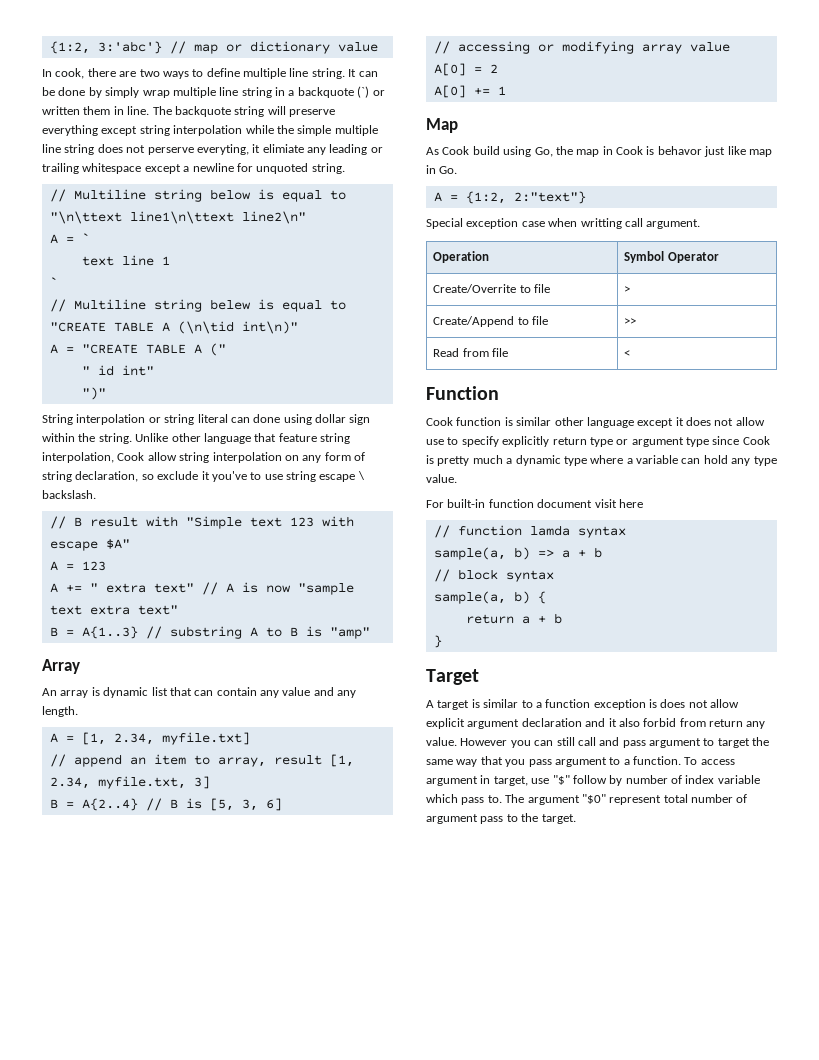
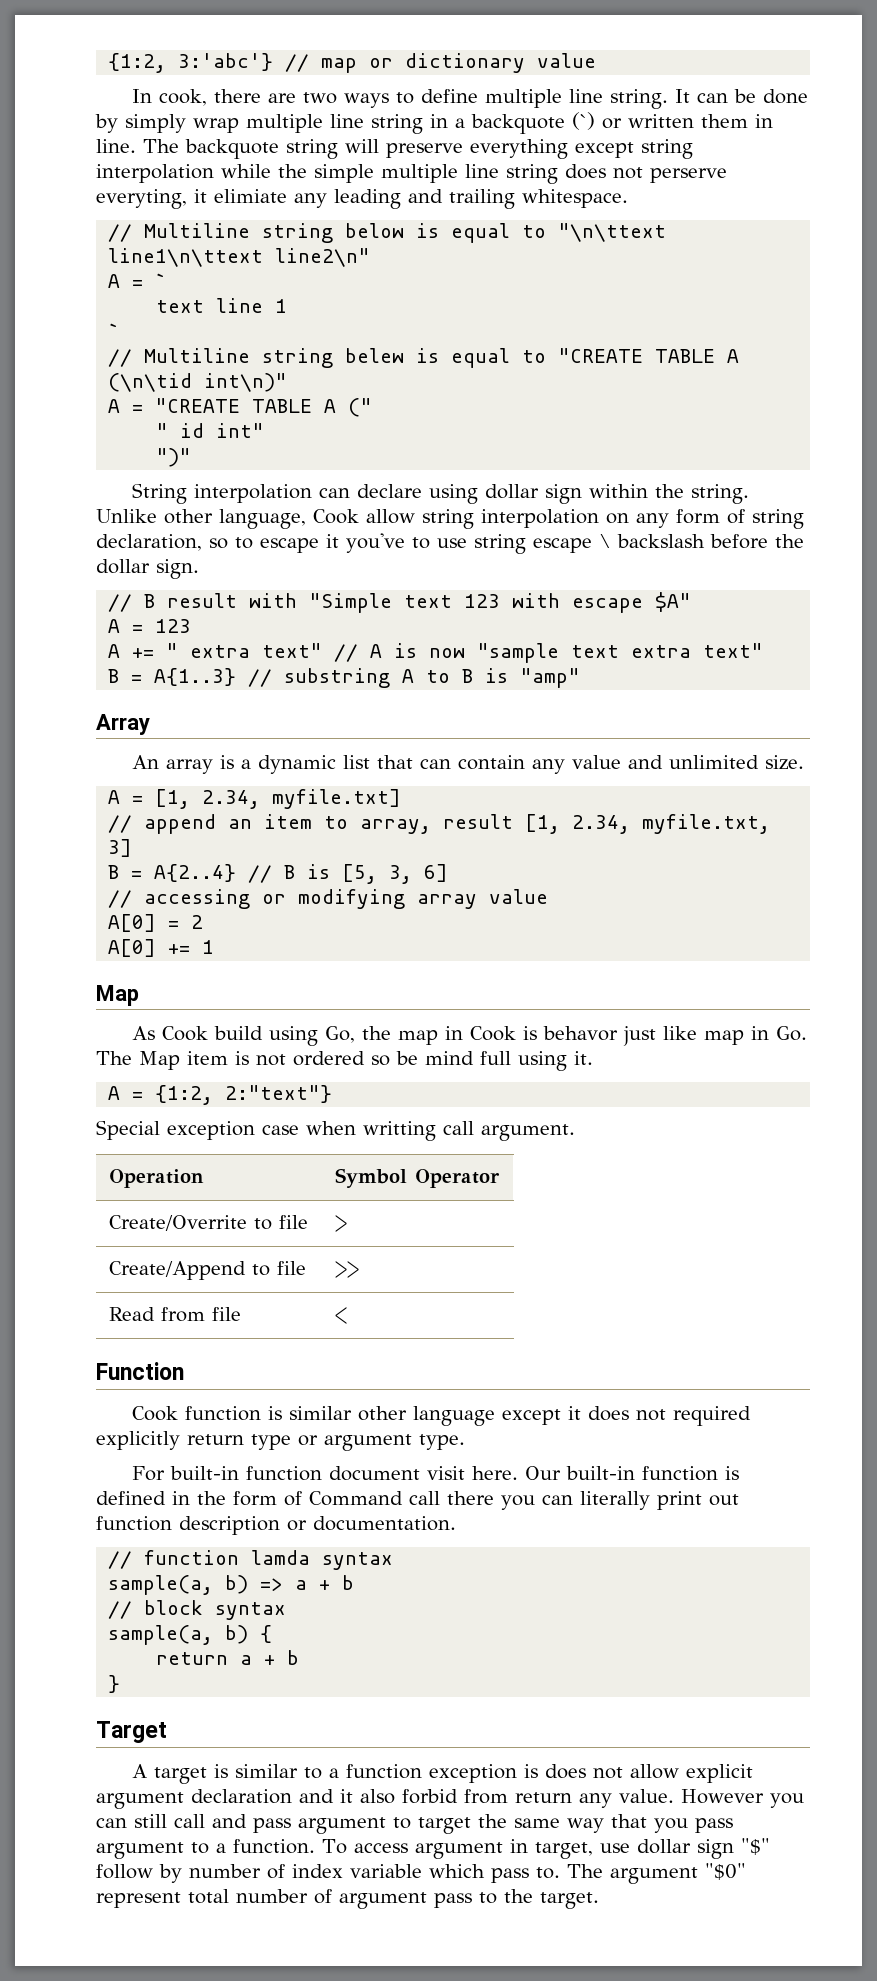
- The backquote string will preserve everything except string interpolation while the simple multiple line string does not perserve everyting, it elimiate any leading or trailing whitespace except a newline for unquoted string.
+ The backquote string will preserve everything except string interpolation while the simple multiple line string does not perserve everyting, it elimiate any leading and trailing whitespace.
- String interpolation or string literal can done using dollar sign within the string.
+ String interpolation can declare using dollar sign within the string.
- Unlike other language that feature string interpolation, Cook allow string interpolation on any form of string declaration, so exclude it you've to use string escape \ backslash.
+ Unlike other language, Cook allow string interpolation on any form of string declaration, so to escape it you've to use string escape \ backslash before the dollar sign.
- An array is dynamic list that can contain any value and any length.
+ An array is a dynamic list that can contain any value and unlimited size.
- As Cook build using Go, the map in Cook is behavor just like map in Go.
+ As Cook build using Go, the map in Cook is behavor just like map in Go. The Map item is not ordered so be mind full using it.
- Cook function is similar other language except it does not allow use to specify explicitly return type or argument type since Cook is pretty much a dynamic type where a variable can hold any type value.
+ Cook function is similar other language except it does not required explicitly return type or argument type.
- For built-in function document visit here
+ For built-in function document visit here. Our built-in function is defined in the form of Command call there you can literally print out function description or documentation.
- To access argument in target, use "$" follow by number of index variable which pass to.
+ To access argument in target, use dollar sign "$" follow by number of index variable which pass to.

